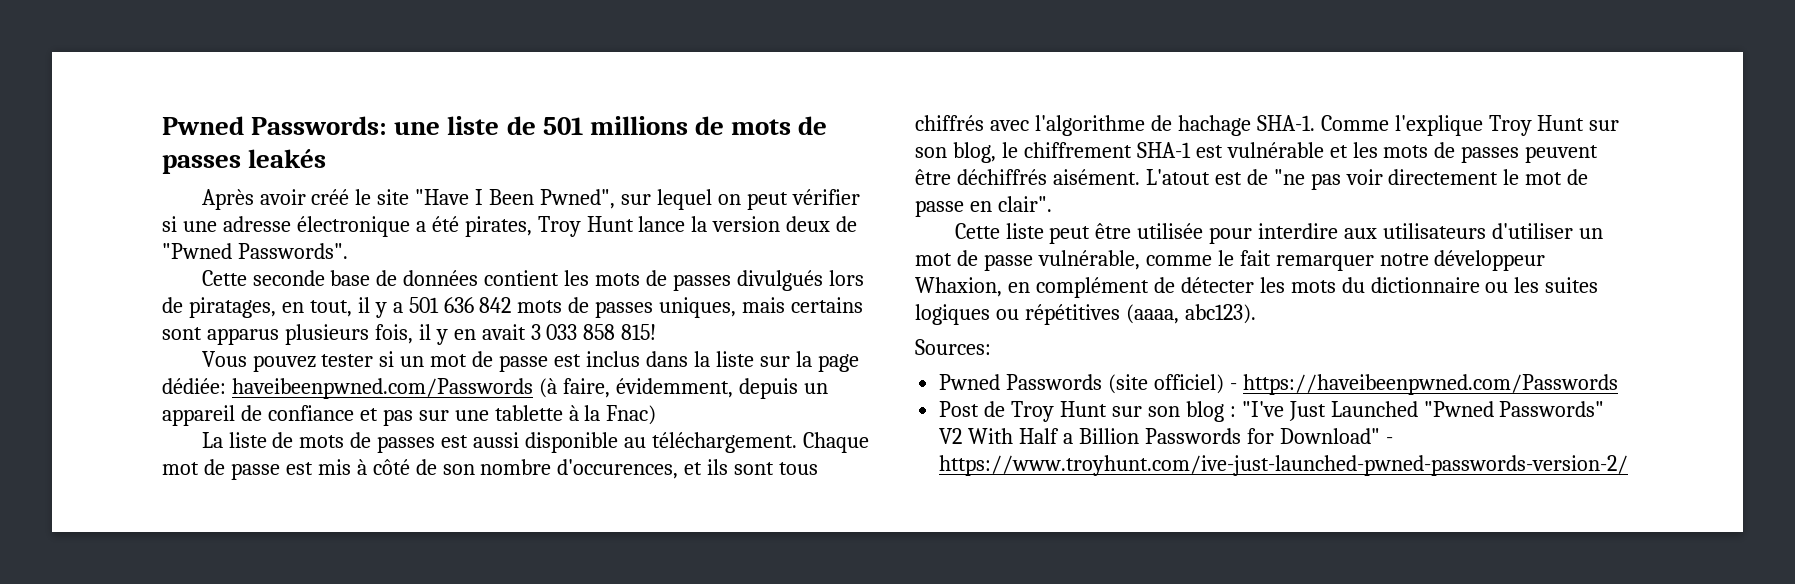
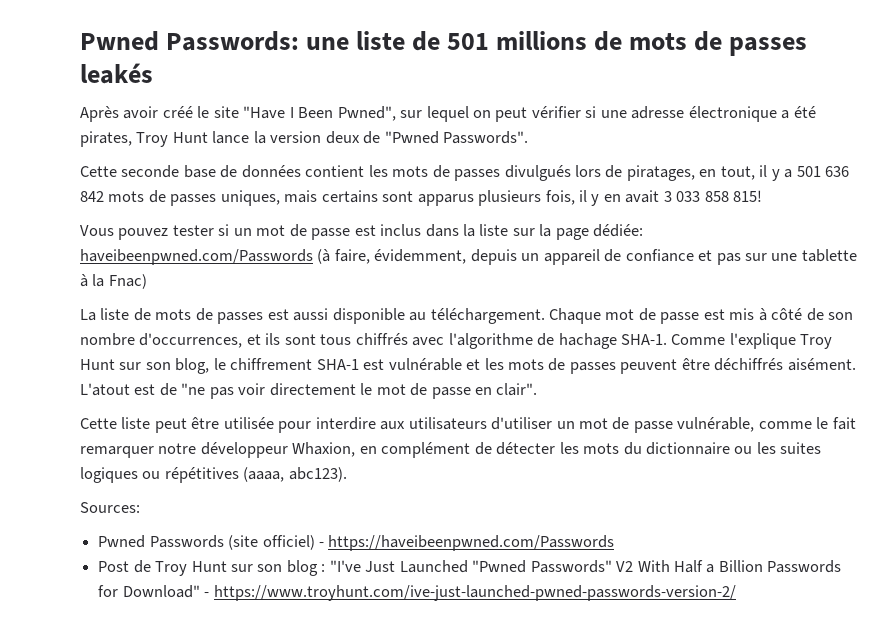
- Chaque mot de passe est mis à côté de son nombre d'occurences, et ils sont tous chiffrés avec l'algorithme de hachage SHA-1.
+ Chaque mot de passe est mis à côté de son nombre d'occurrences, et ils sont tous chiffrés avec l'algorithme de hachage SHA-1.

